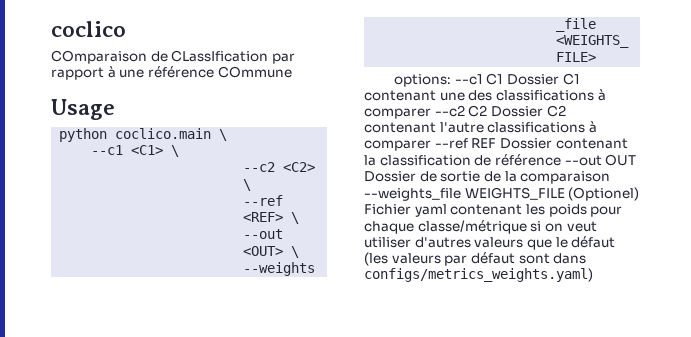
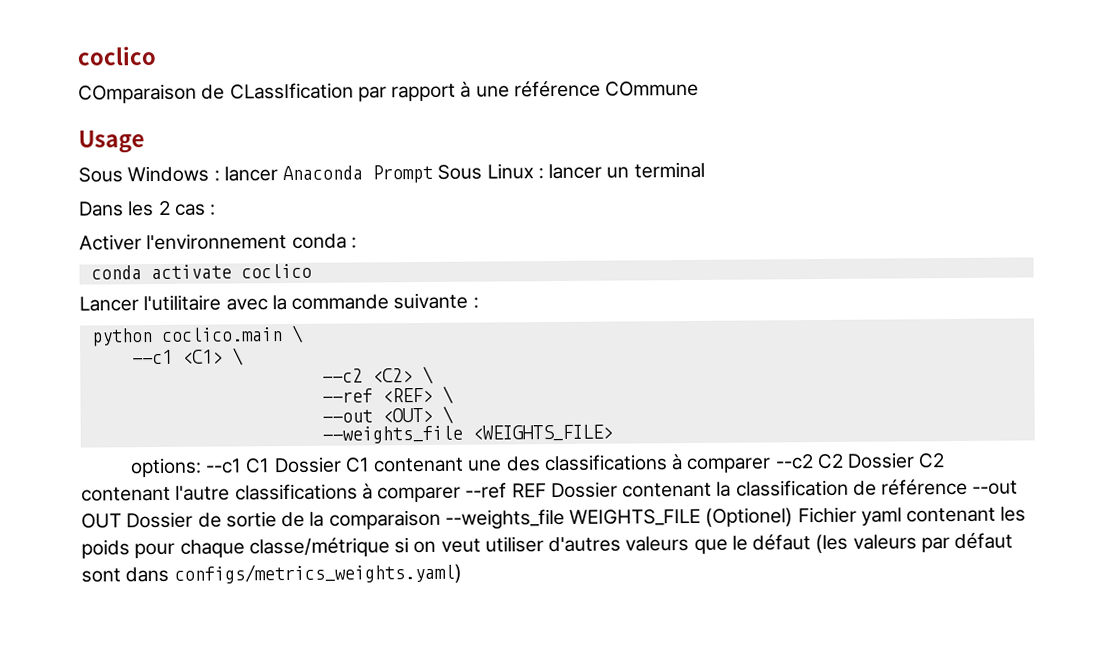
+ Sous Windows : lancer Anaconda Prompt Sous Linux : lancer un terminal
+ Dans les 2 cas :
+ Activer l'environnement conda :
+ conda activate coclico
+ Lancer l'utilitaire avec la commande suivante :

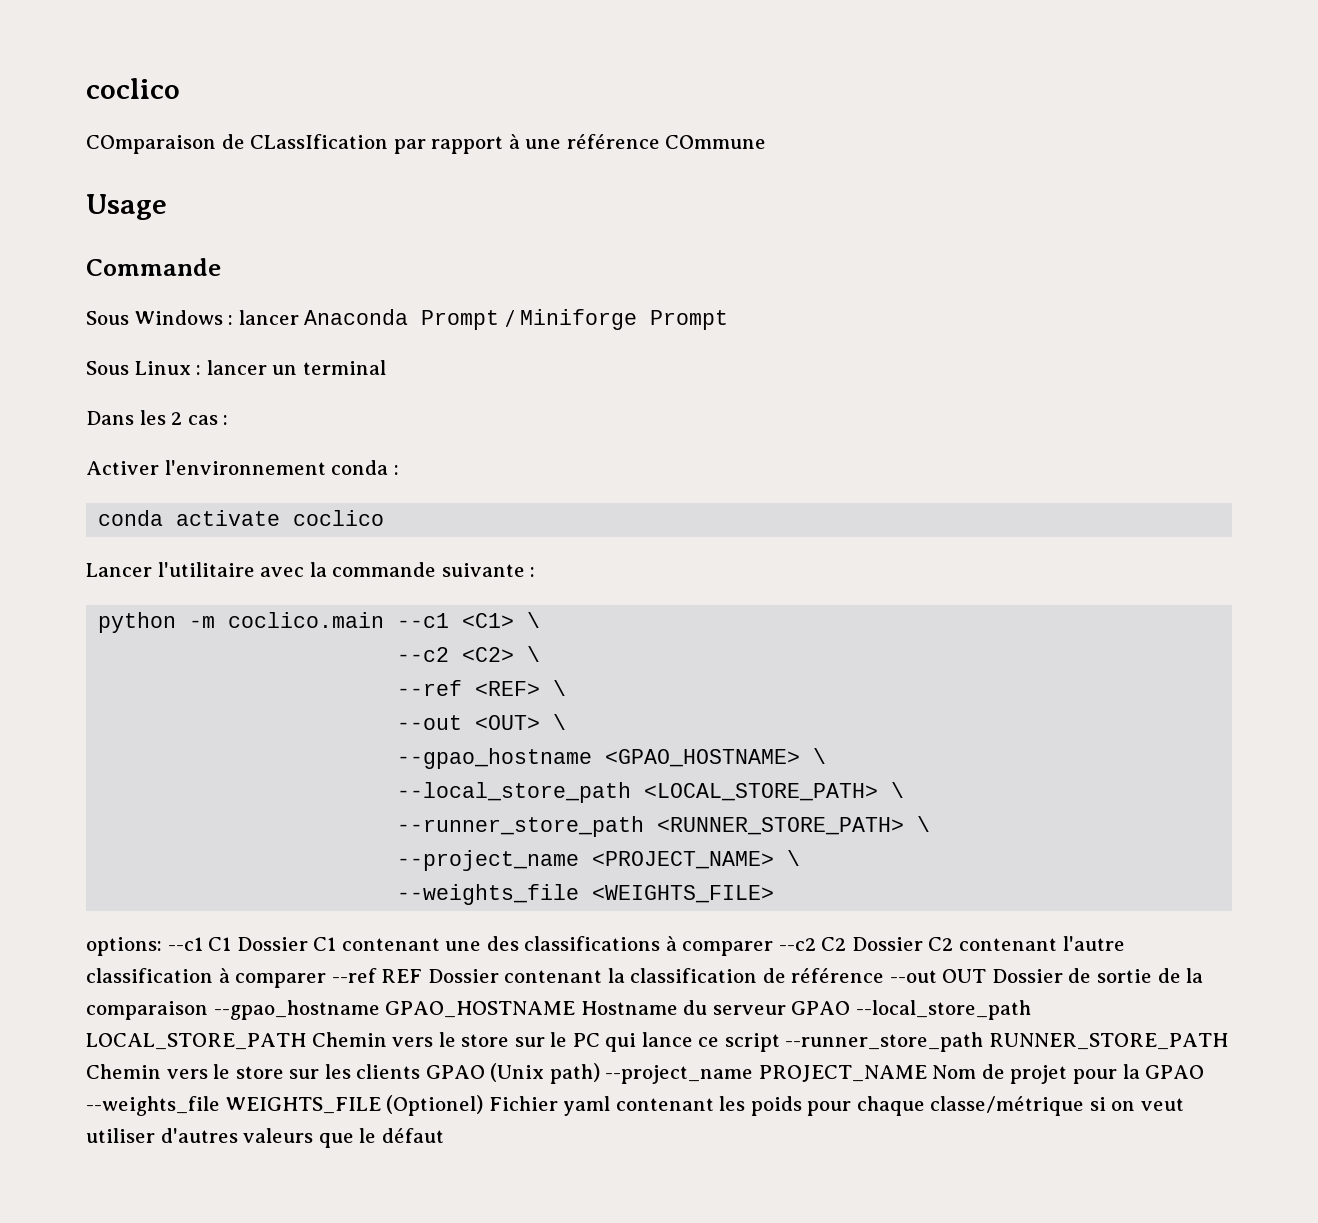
+ Commande
- Sous Windows : lancer Anaconda Prompt Sous Linux : lancer un terminal
+ Sous Windows : lancer Anaconda Prompt / Miniforge Prompt
+ Sous Linux : lancer un terminal
- python coclico.main \
- --c1 <C1> \
+ python -m coclico.main --c1 <C1> \
+ --gpao_hostname <GPAO_HOSTNAME> \
+ --local_store_path <LOCAL_STORE_PATH> \
+ --runner_store_path <RUNNER_STORE_PATH> \
+ --project_name <PROJECT_NAME> \
- options: --c1 C1 Dossier C1 contenant une des classifications à comparer --c2 C2 Dossier C2 contenant l'autre classifications à comparer --ref REF Dossier contenant la classification de référence --out OUT Dossier de sortie de la comparaison --weights_file WEIGHTS_FILE (Optionel) Fichier yaml contenant les poids pour chaque classe/métrique si on veut utiliser d'autres valeurs que le défaut (les valeurs par défaut sont dans configs/metrics_weights.yaml)
+ options: --c1 C1 Dossier C1 contenant une des classifications à comparer --c2 C2 Dossier C2 contenant l'autre classification à comparer --ref REF Dossier contenant la classification de référence --out OUT Dossier de sortie de la comparaison --gpao_hostname GPAO_HOSTNAME Hostname du serveur GPAO --local_store_path LOCAL_STORE_PATH Chemin vers le store sur le PC qui lance ce script --runner_store_path RUNNER_STORE_PATH Chemin vers le store sur les clients GPAO (Unix path) --project_name PROJECT_NAME Nom de projet pour la GPAO --weights_file WEIGHTS_FILE (Optionel) Fichier yaml contenant les poids pour chaque classe/métrique si on veut utiliser d'autres valeurs que le défaut

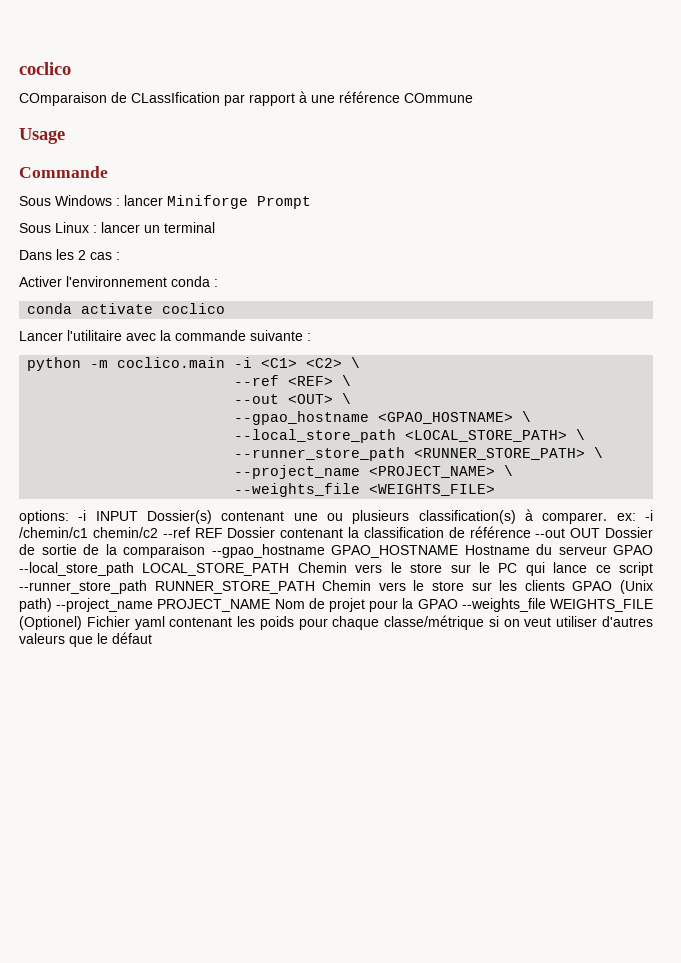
- Sous Windows : lancer Anaconda Prompt / Miniforge Prompt
+ Sous Windows : lancer Miniforge Prompt
- python -m coclico.main --c1 <C1> \
- --c2 <C2> \
+ python -m coclico.main -i <C1> <C2> \
- --c1 C1 Dossier C1 contenant une des classifications à comparer --c2 C2 Dossier C2 contenant l'autre classification à comparer --ref REF Dossier contenant la classification de référence --out OUT Dossier de sortie de la comparaison --gpao_hostname GPAO_HOSTNAME Hostname du serveur GPAO --local_store_path LOCAL_STORE_PATH Chemin vers le store sur le PC qui lance ce script --runner_store_path RUNNER_STORE_PATH Chemin vers le store sur les clients GPAO (Unix path) --project_name PROJECT_NAME Nom de projet pour la GPAO --weights_file WEIGHTS_FILE (Optionel) Fichier yaml contenant les poids pour chaque classe/métrique si on veut utiliser d'autres valeurs que le défaut
+ -i INPUT Dossier(s) contenant une ou plusieurs classification(s) à comparer. ex: -i /chemin/c1 chemin/c2 --ref REF Dossier contenant la classification de référence --out OUT Dossier de sortie de la comparaison --gpao_hostname GPAO_HOSTNAME Hostname du serveur GPAO --local_store_path LOCAL_STORE_PATH Chemin vers le store sur le PC qui lance ce script --runner_store_path RUNNER_STORE_PATH Chemin vers le store sur les clients GPAO (Unix path) --project_name PROJECT_NAME Nom de projet pour la GPAO --weights_file WEIGHTS_FILE (Optionel) Fichier yaml contenant les poids pour chaque classe/métrique si on veut utiliser d'autres valeurs que le défaut

